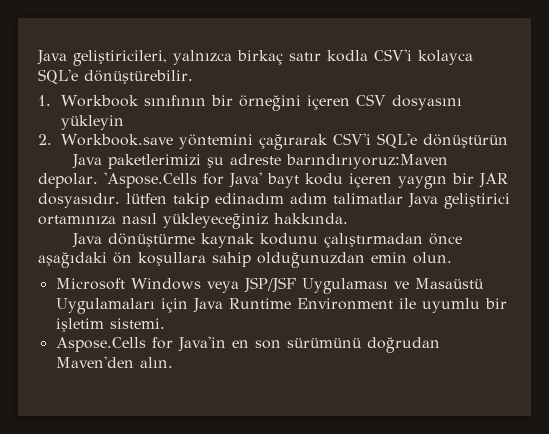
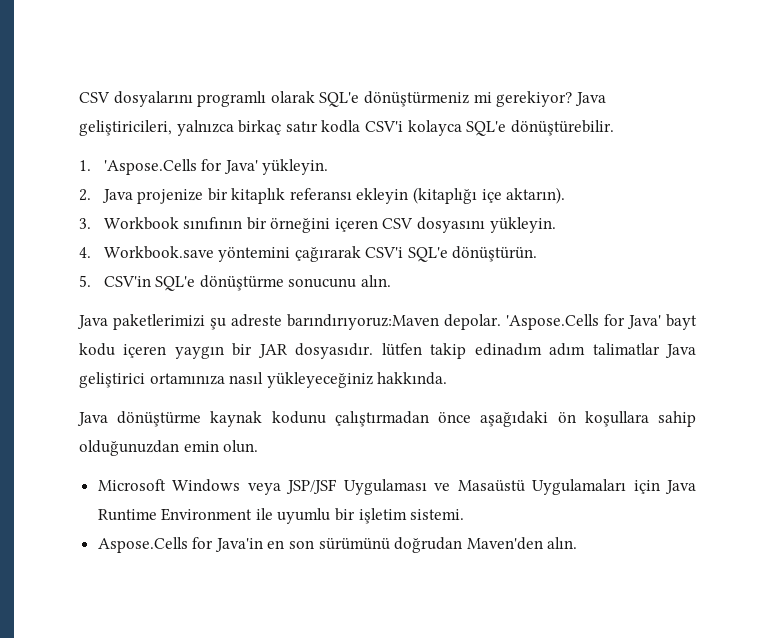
+ CSV dosyalarını programlı olarak SQL'e dönüştürmeniz mi gerekiyor?
- 1. Workbook sınıfının bir örneğini içeren CSV dosyasını yükleyin
- 2. Workbook.save yöntemini çağırarak CSV'i SQL'e dönüştürün
+ 1. 'Aspose.Cells for Java' yükleyin.
+ 2. Java projenize bir kitaplık referansı ekleyin (kitaplığı içe aktarın).
+ 3. Workbook sınıfının bir örneğini içeren CSV dosyasını yükleyin.
+ 4. Workbook.save yöntemini çağırarak CSV'i SQL'e dönüştürün.
+ 5. CSV'in SQL'e dönüştürme sonucunu alın.

